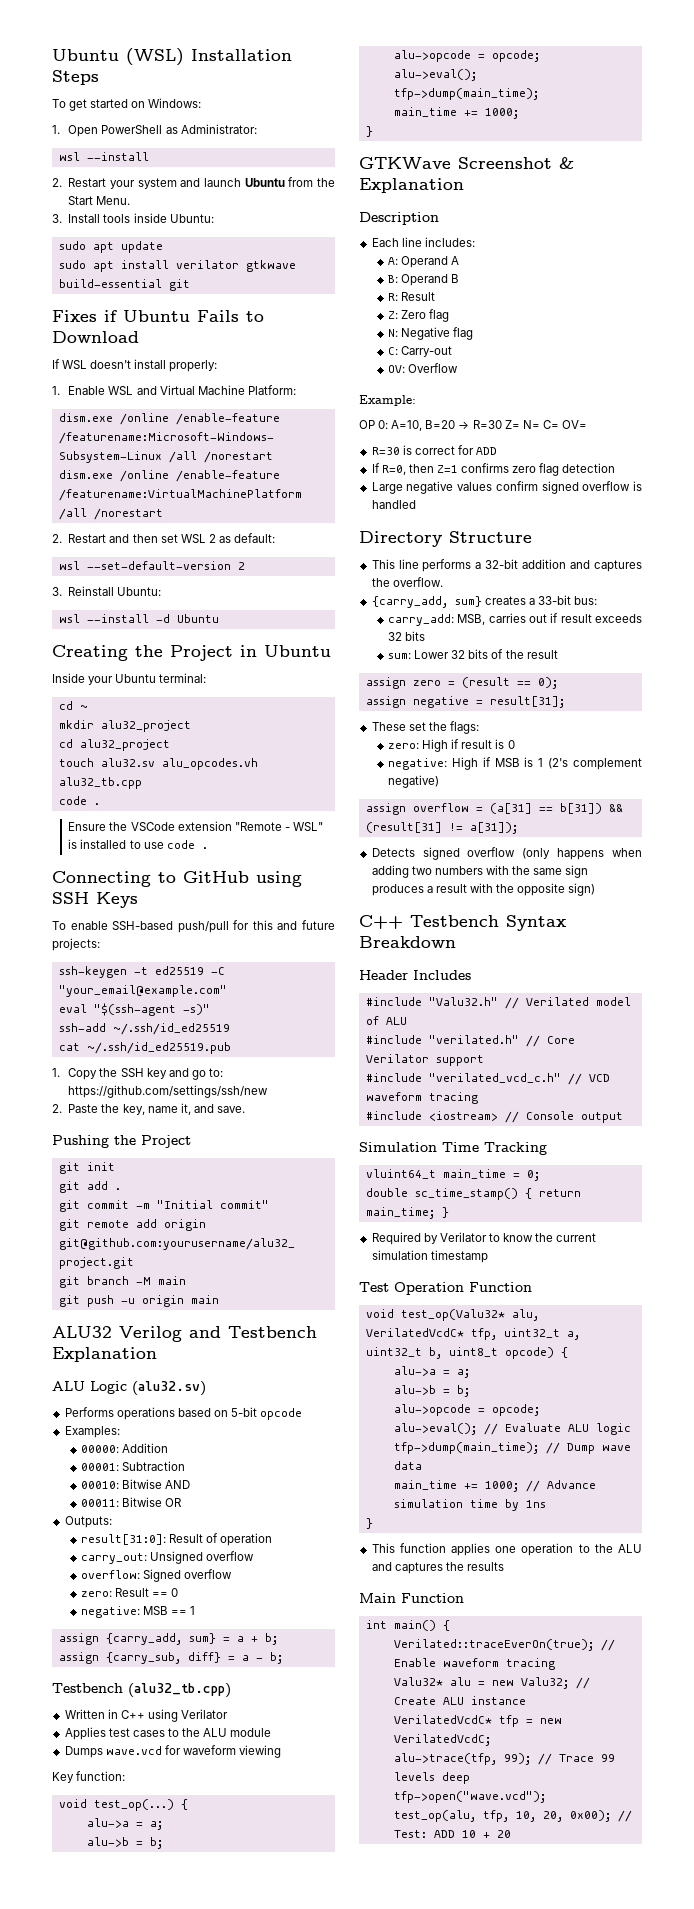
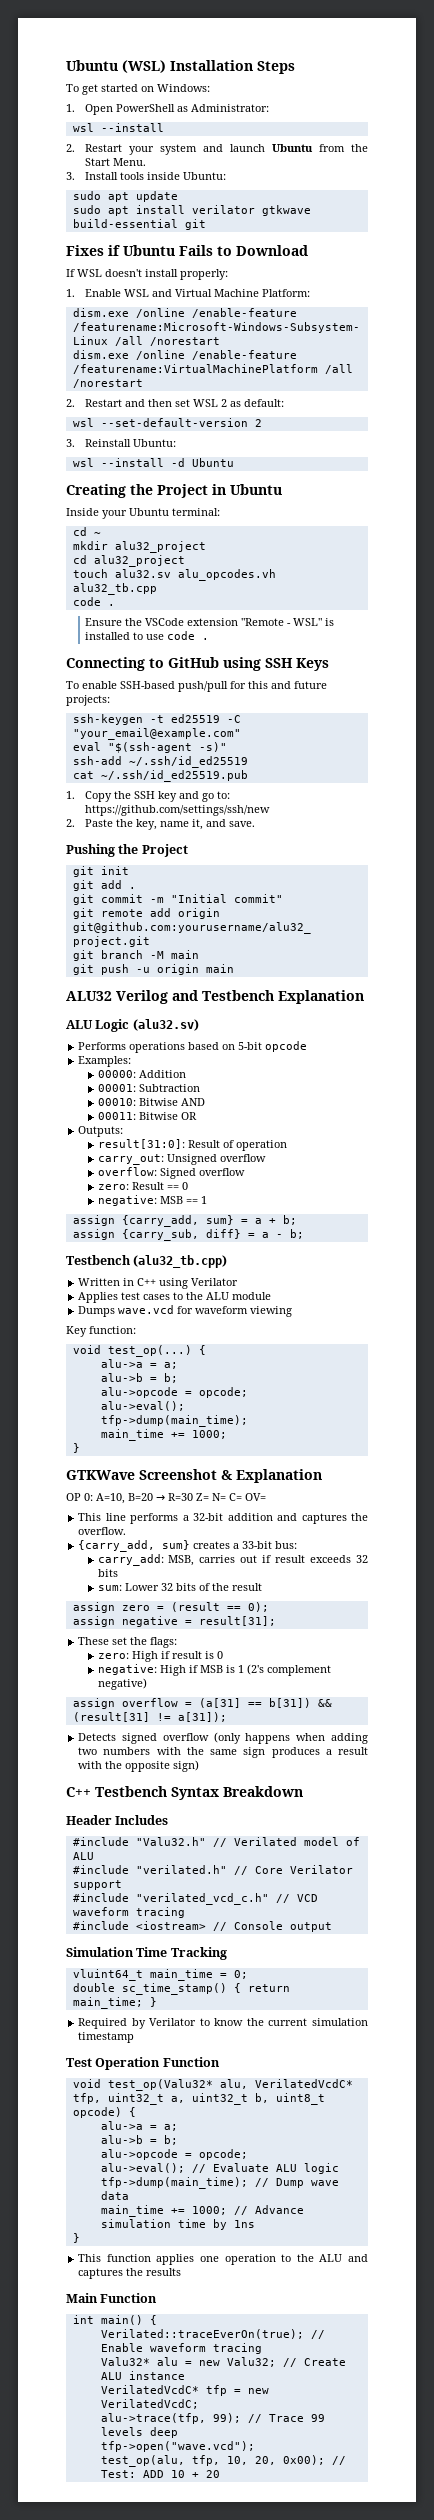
- Description
- Each line includes:
- A: Operand A
- B: Operand B
- R: Result
- Z: Zero flag
- N: Negative flag
- C: Carry-out
- OV: Overflow
- Example:
- R=30 is correct for ADD
- If R=0, then Z=1 confirms zero flag detection
- Large negative values confirm signed overflow is handled
- Directory Structure

